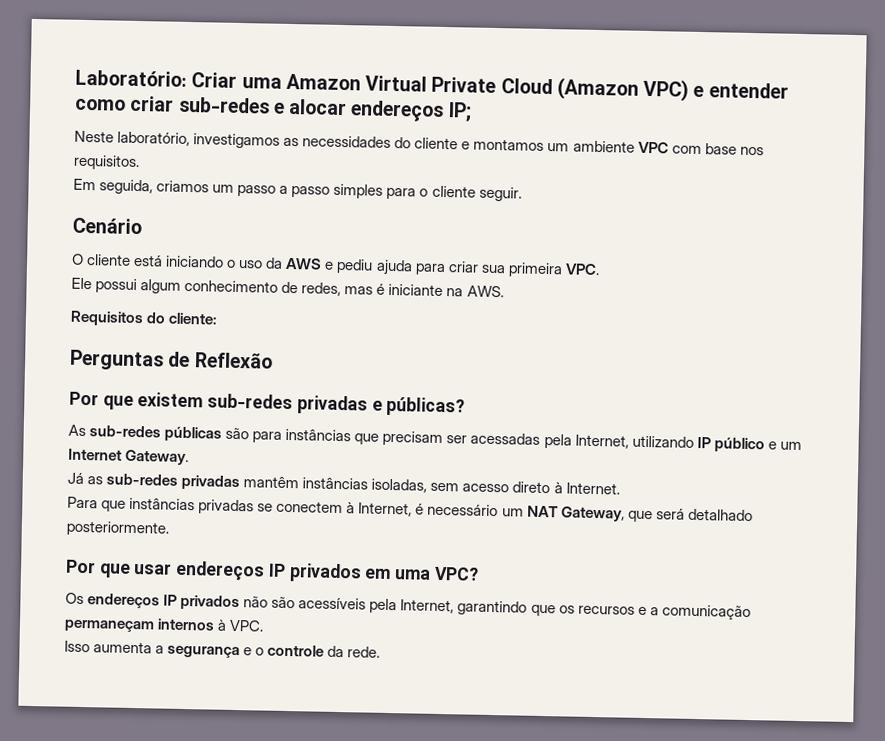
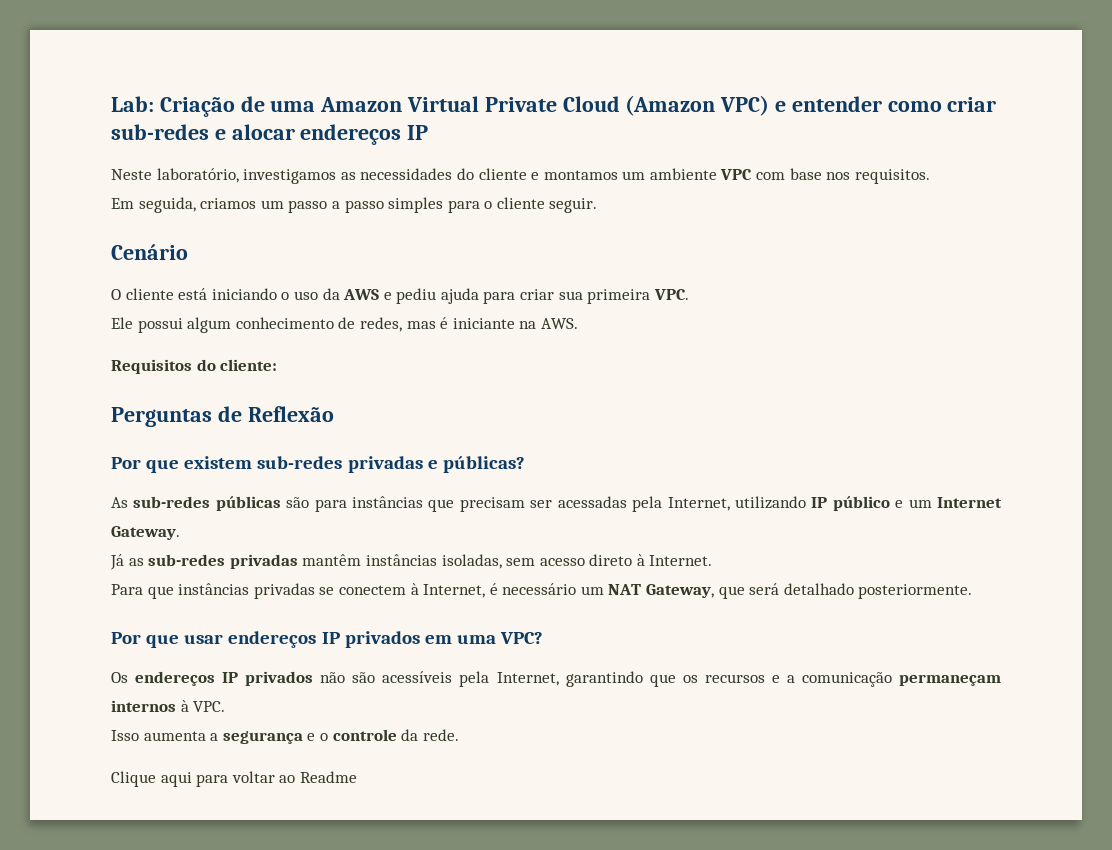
- Laboratório: Criar uma Amazon Virtual Private Cloud (Amazon VPC) e entender como criar sub-redes e alocar endereços IP;
+ Lab: Criação de uma Amazon Virtual Private Cloud (Amazon VPC) e entender como criar sub-redes e alocar endereços IP
+ Clique aqui para voltar ao Readme

